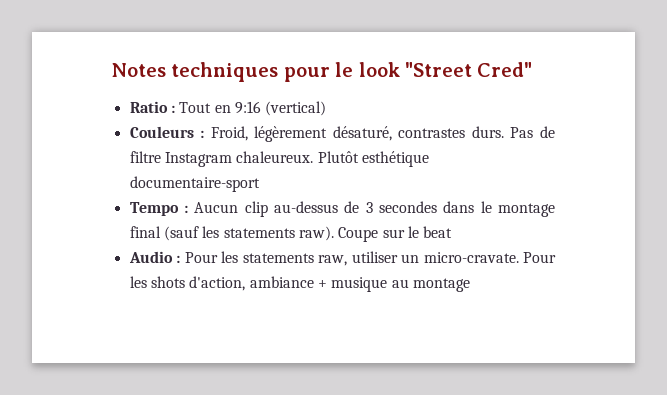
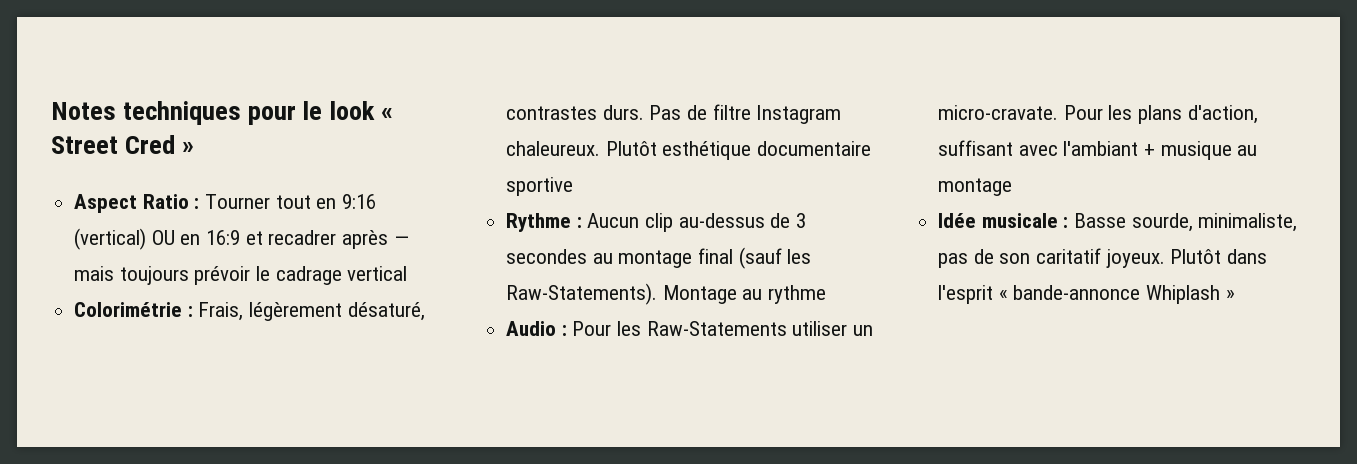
- Notes techniques pour le look "Street Cred"
- Ratio : Tout en 9:16 (vertical)
- Couleurs : Froid, légèrement désaturé, contrastes durs.
+ Notes techniques pour le look « Street Cred »
+ Aspect Ratio : Tourner tout en 9:16 (vertical) OU en 16:9 et recadrer après — mais toujours prévoir le cadrage vertical
+ Colorimétrie : Frais, légèrement désaturé, contrastes durs.
- Plutôt esthétique documentaire-sport
- Tempo : Aucun clip au-dessus de 3 secondes dans le montage final (sauf les statements raw). Coupe sur le beat
+ Plutôt esthétique documentaire sportive
+ Rythme : Aucun clip au-dessus de 3 secondes au montage final (sauf les Raw-Statements). Montage au rythme
- Audio : Pour les statements raw, utiliser un micro-cravate.
+ Audio : Pour les Raw-Statements utiliser un micro-cravate.
- Pour les shots d'action, ambiance + musique au montage
+ Pour les plans d'action, suffisant avec l'ambiant + musique au montage
+ Idée musicale : Basse sourde, minimaliste, pas de son caritatif joyeux. Plutôt dans l'esprit « bande-annonce Whiplash »

